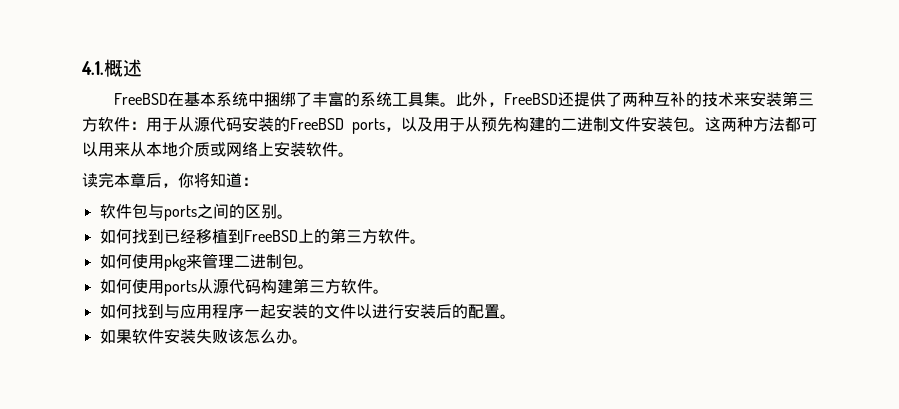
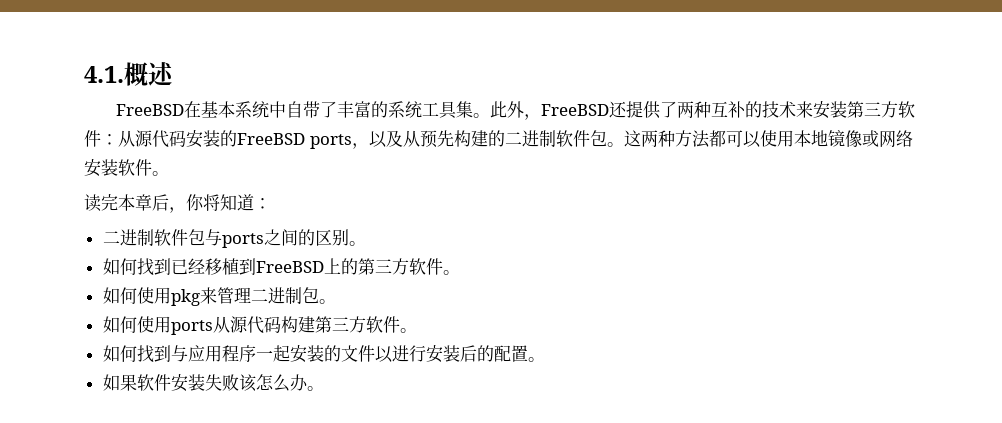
- FreeBSD在基本系统中捆绑了丰富的系统工具集。
+ FreeBSD在基本系统中自带了丰富的系统工具集。
- 此外，FreeBSD还提供了两种互补的技术来安装第三方软件：用于从源代码安装的FreeBSD ports，以及用于从预先构建的二进制文件安装包。
+ 此外，FreeBSD还提供了两种互补的技术来安装第三方软件：从源代码安装的FreeBSD ports，以及从预先构建的二进制软件包。
- 这两种方法都可以用来从本地介质或网络上安装软件。
+ 这两种方法都可以使用本地镜像或网络安装软件。
- 软件包与ports之间的区别。
+ 二进制软件包与ports之间的区别。

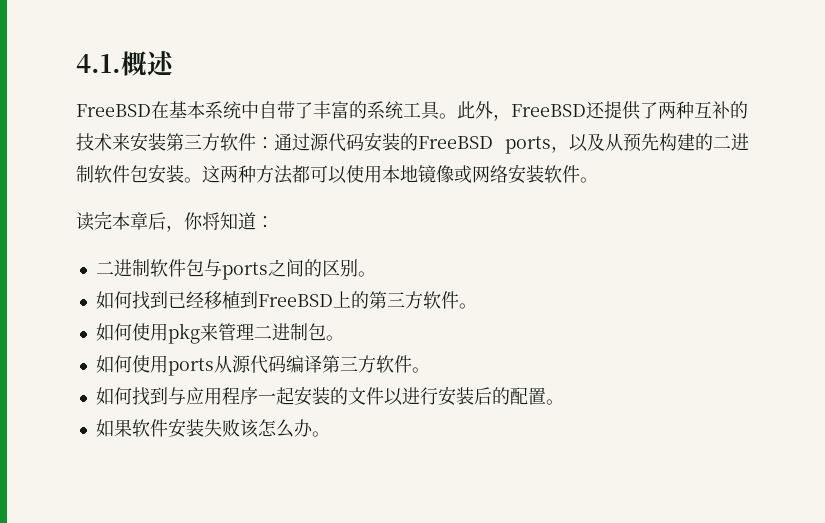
- FreeBSD在基本系统中自带了丰富的系统工具集。
+ FreeBSD在基本系统中自带了丰富的系统工具。
- 此外，FreeBSD还提供了两种互补的技术来安装第三方软件：从源代码安装的FreeBSD ports，以及从预先构建的二进制软件包。
+ 此外，FreeBSD还提供了两种互补的技术来安装第三方软件：通过源代码安装的FreeBSD ports，以及从预先构建的二进制软件包安装。
- 如何使用ports从源代码构建第三方软件。
+ 如何使用ports从源代码编译第三方软件。

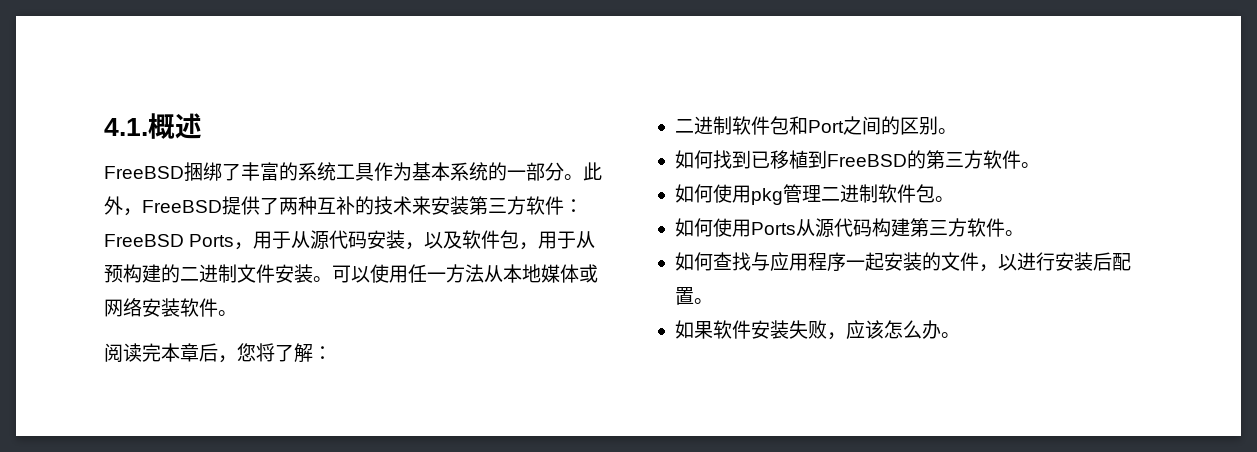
- FreeBSD在基本系统中自带了丰富的系统工具。
+ FreeBSD捆绑了丰富的系统工具作为基本系统的一部分。
- 此外，FreeBSD还提供了两种互补的技术来安装第三方软件：通过源代码安装的FreeBSD ports，以及从预先构建的二进制软件包安装。这两种方法都可以使用本地镜像或网络安装软件。
+ 此外，FreeBSD提供了两种互补的技术来安装第三方软件：FreeBSD Ports，用于从源代码安装，以及软件包，用于从预构建的二进制文件安装。可以使用任一方法从本地媒体或网络安装软件。
- 读完本章后，你将知道：
+ 阅读完本章后，您将了解：
- 二进制软件包与ports之间的区别。
+ 二进制软件包和Port之间的区别。
- 如何找到已经移植到FreeBSD上的第三方软件。
+ 如何找到已移植到FreeBSD的第三方软件。
- 如何使用pkg来管理二进制包。
+ 如何使用pkg管理二进制软件包。
- 如何使用ports从源代码编译第三方软件。
- 如何找到与应用程序一起安装的文件以进行安装后的配置。
+ 如何使用Ports从源代码构建第三方软件。
+ 如何查找与应用程序一起安装的文件，以进行安装后配置。
- 如果软件安装失败该怎么办。
+ 如果软件安装失败，应该怎么办。

